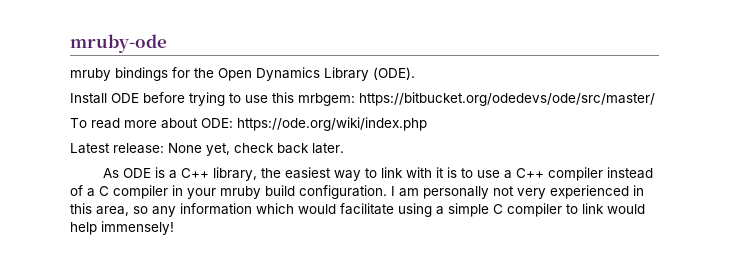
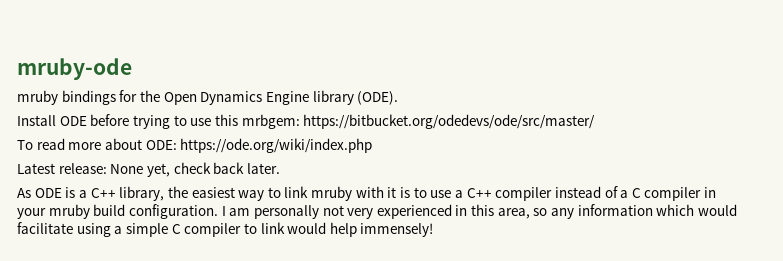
- mruby bindings for the Open Dynamics Library (ODE).
+ mruby bindings for the Open Dynamics Engine library (ODE).
- As ODE is a C++ library, the easiest way to link with it is to use a C++ compiler instead of a C compiler in your mruby build configuration.
+ As ODE is a C++ library, the easiest way to link mruby with it is to use a C++ compiler instead of a C compiler in your mruby build configuration.

